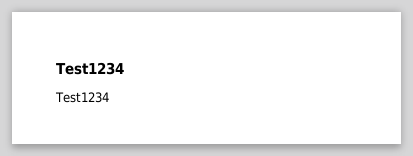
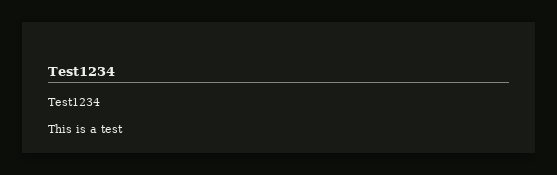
+ This is a test

